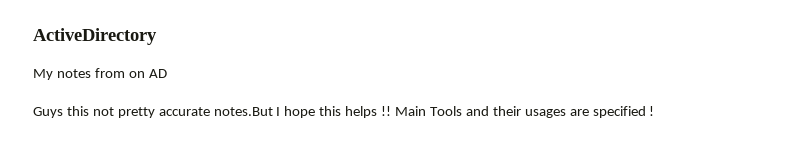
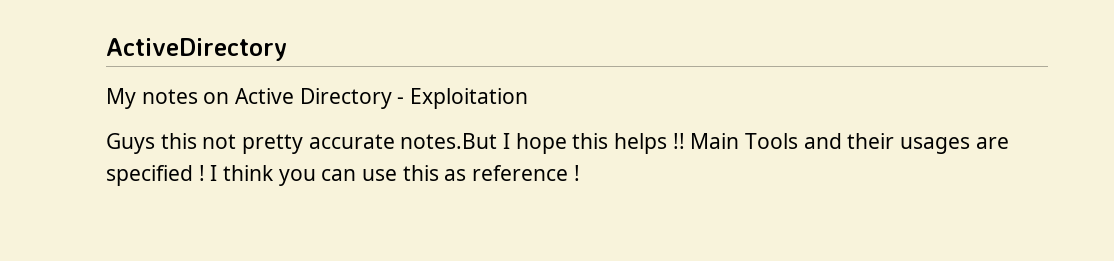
- My notes from on AD
+ My notes on Active Directory - Exploitation
+ I think you can use this as reference !

